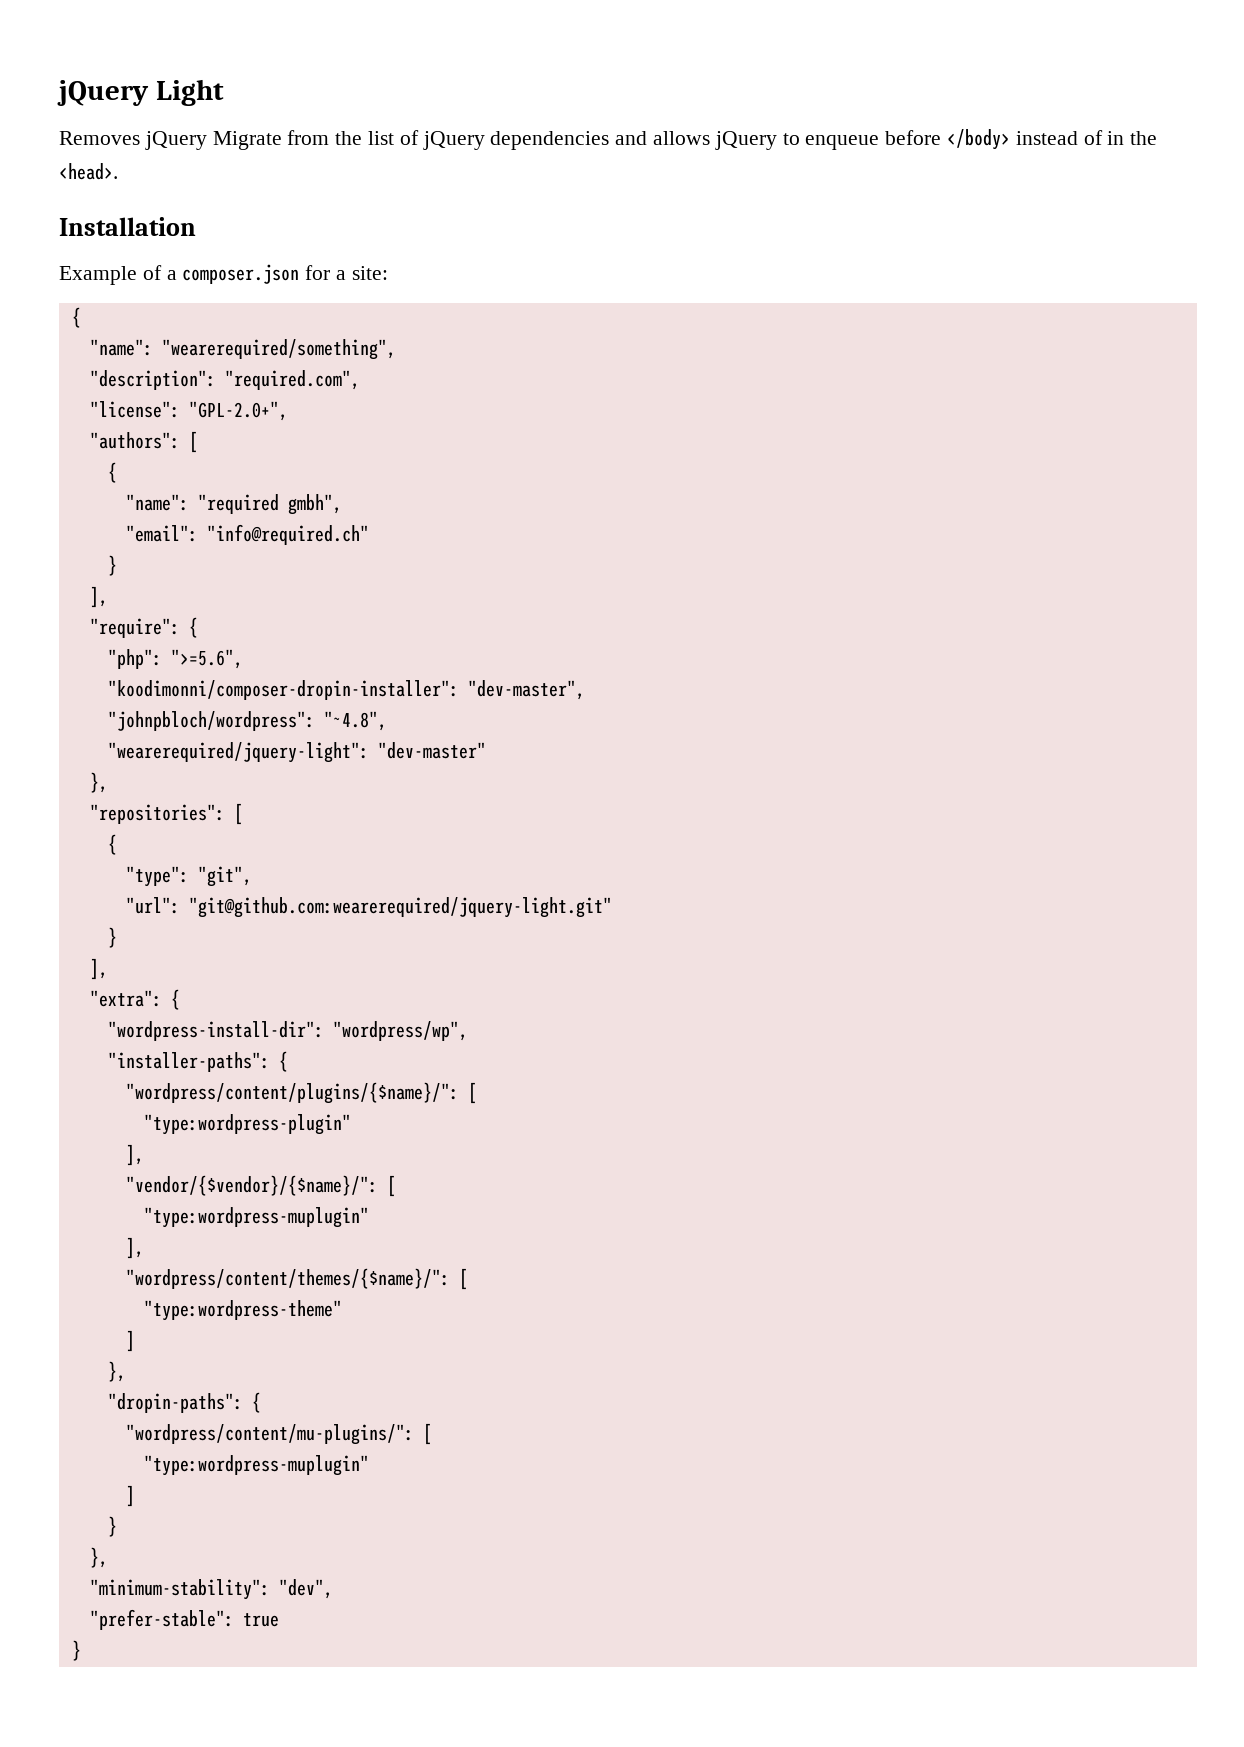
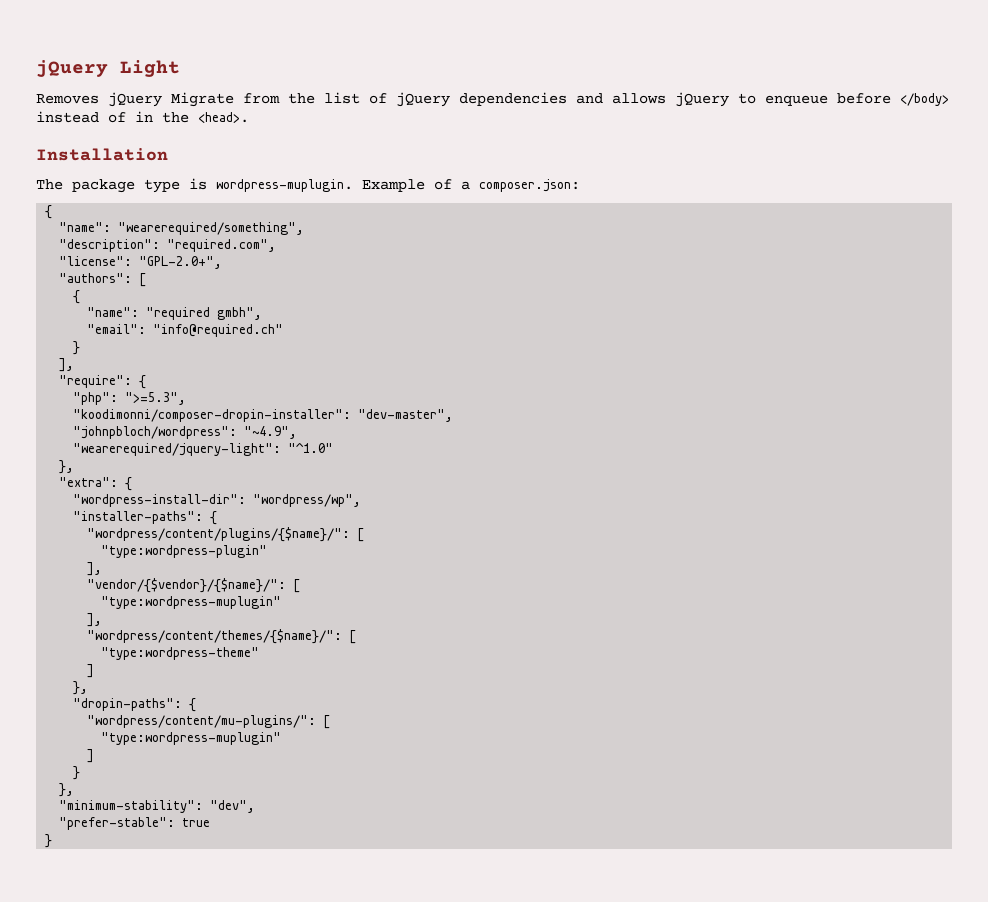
- Example of a composer.json for a site:
+ The package type is wordpress-muplugin. Example of a composer.json:
- "php": ">=5.6",
+ "php": ">=5.3",
- "johnpbloch/wordpress": "~4.8",
+ "johnpbloch/wordpress": "~4.9",
- "wearerequired/jquery-light": "dev-master"
+ "wearerequired/jquery-light": "^1.0"
  },
- "repositories": [
- {
- "type": "git",
- "url": "git@github.com:wearerequired/jquery-light.git"
- }
- ],

